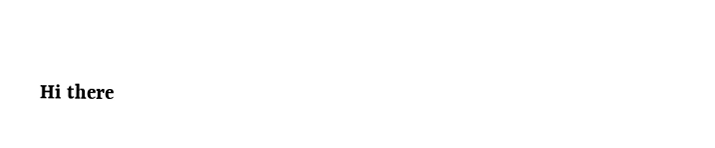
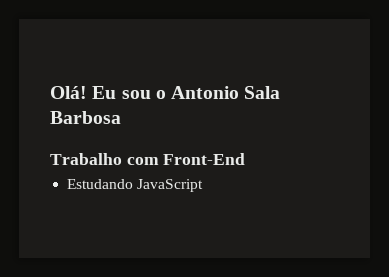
- Hi there
+ Olá! Eu sou o Antonio Sala Barbosa
+ Trabalho com Front-End
+ Estudando JavaScript

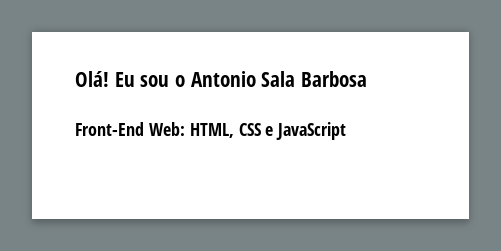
- Trabalho com Front-End
- Estudando JavaScript
+ Front-End Web: HTML, CSS e JavaScript

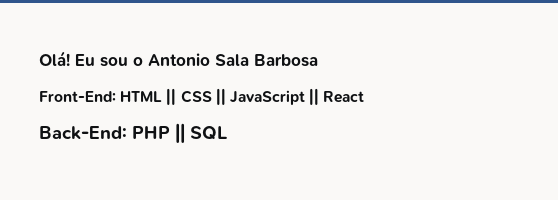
- Front-End Web: HTML, CSS e JavaScript
+ Front-End: HTML || CSS || JavaScript || React
+ Back-End: PHP || SQL

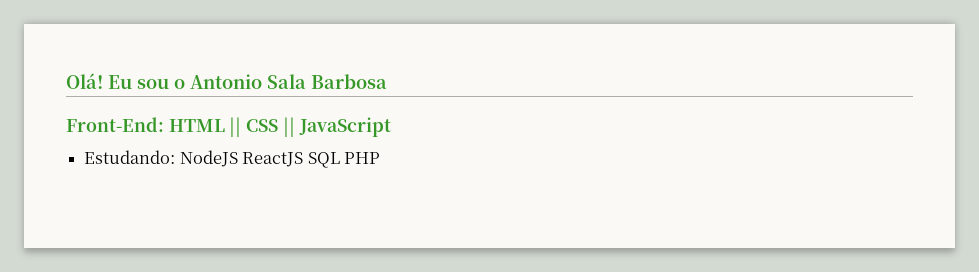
- Front-End: HTML || CSS || JavaScript || React
- Back-End: PHP || SQL
+ Front-End: HTML || CSS || JavaScript
+ Estudando: NodeJS ReactJS SQL PHP

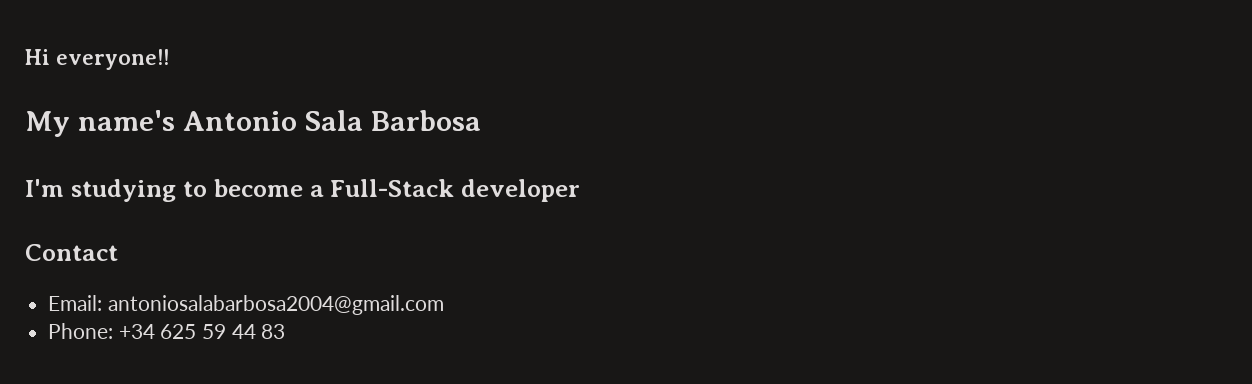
- Olá! Eu sou o Antonio Sala Barbosa
+ Hi everyone!!
+ My name's Antonio Sala Barbosa
- Front-End: HTML || CSS || JavaScript
- Estudando: NodeJS ReactJS SQL PHP
+ I'm studying to become a Full-Stack developer
+ Contact
+ Email: antoniosalabarbosa2004@gmail.com
+ Phone: +34 625 59 44 83

